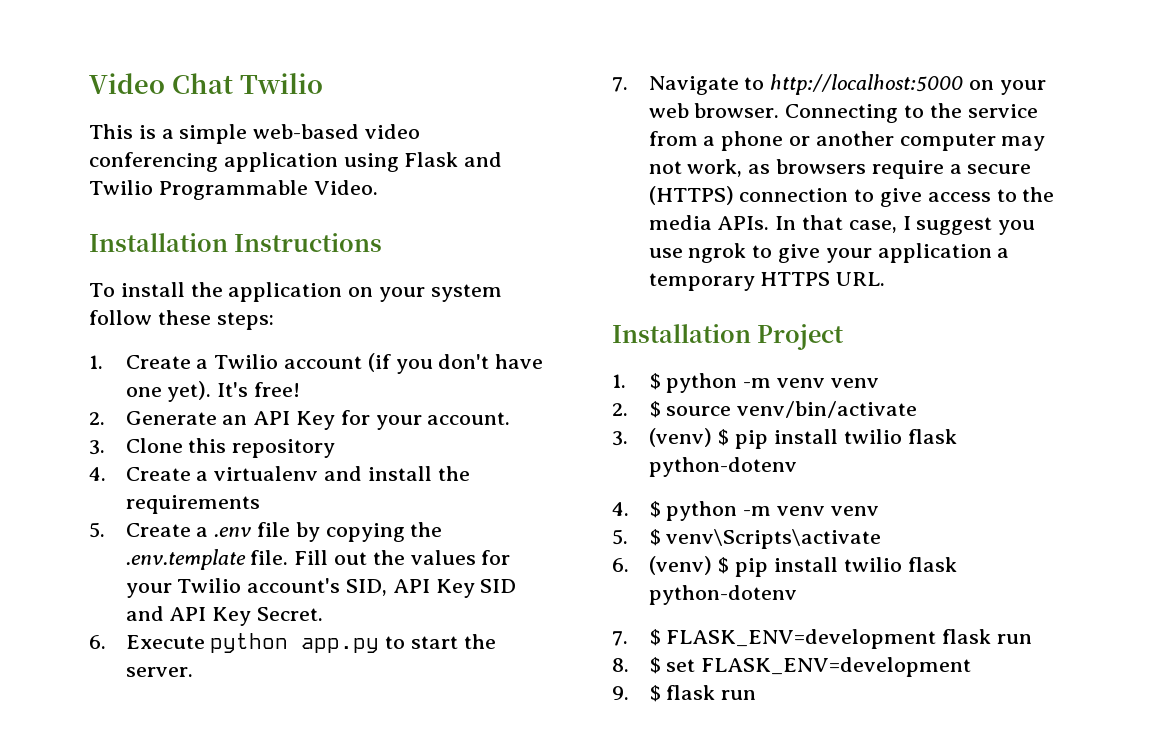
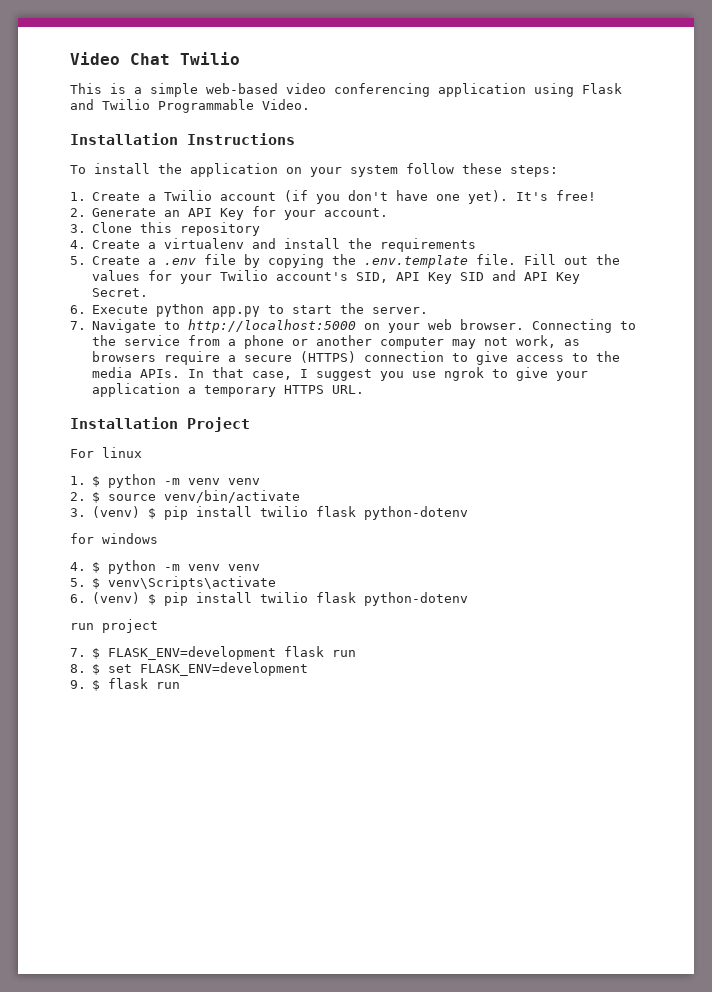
+ For linux
+ for windows
+ run project

